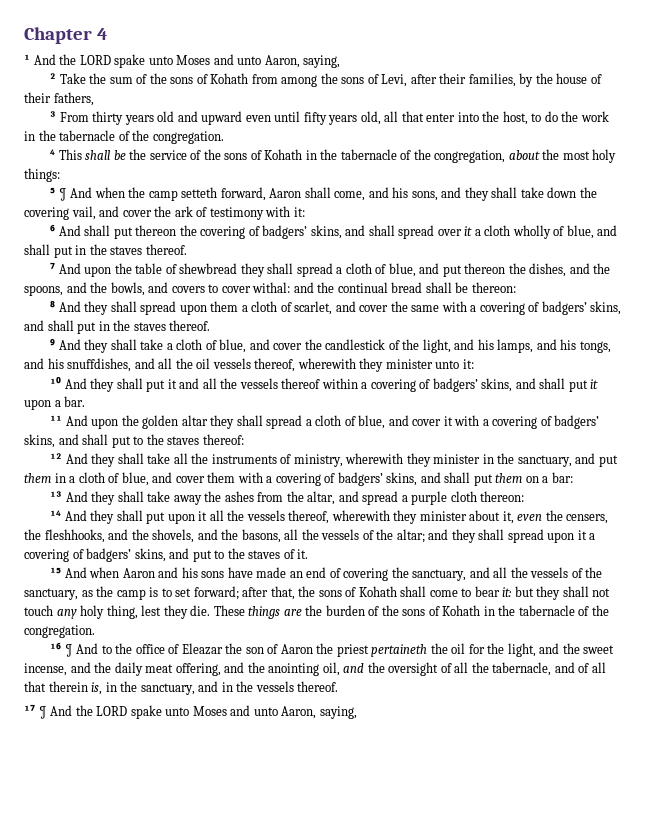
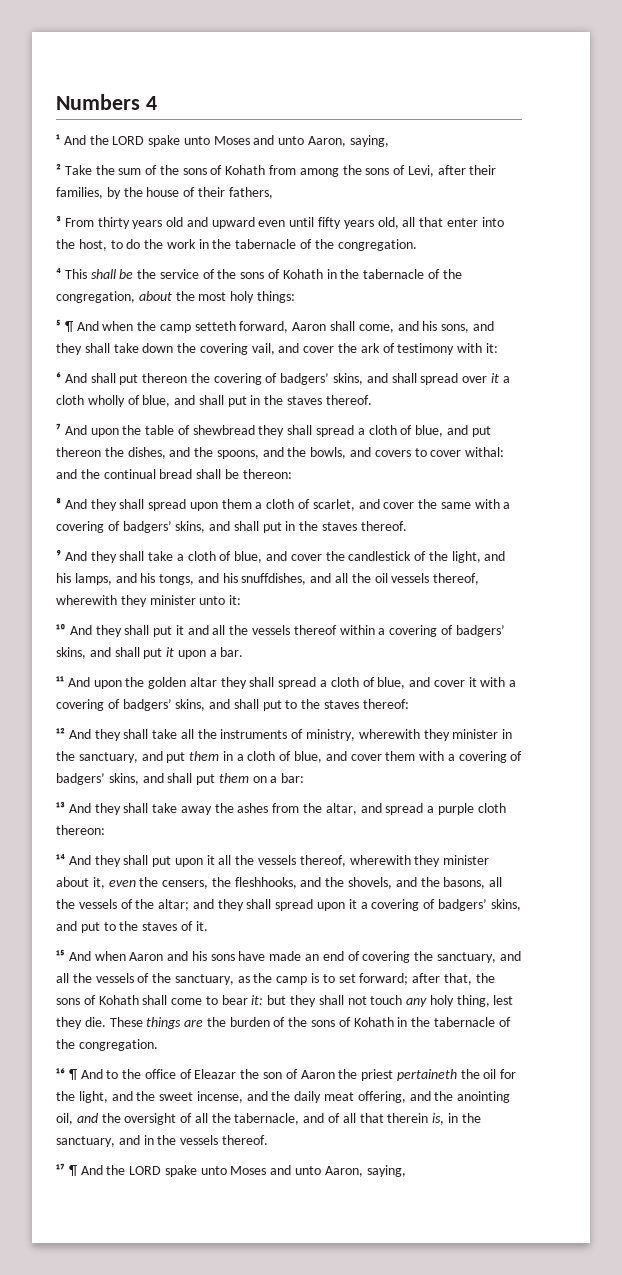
- Chapter 4
+ Numbers 4

